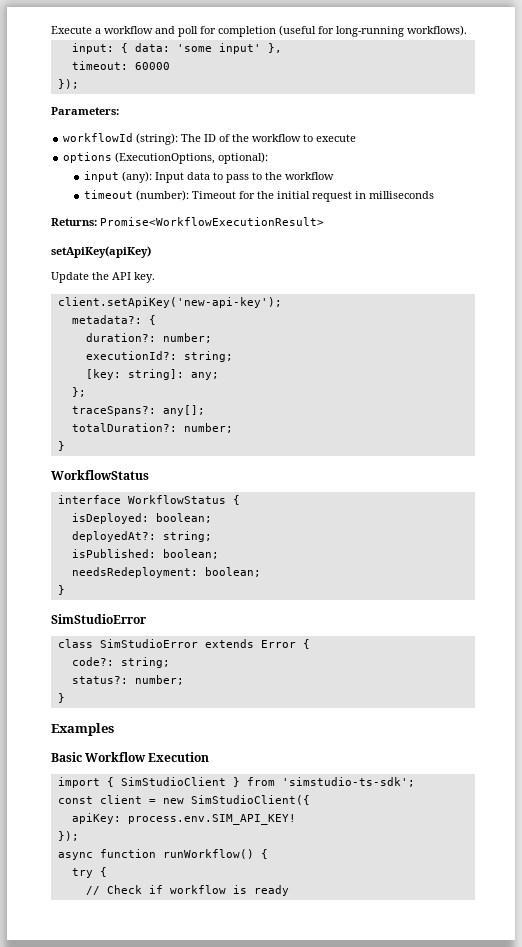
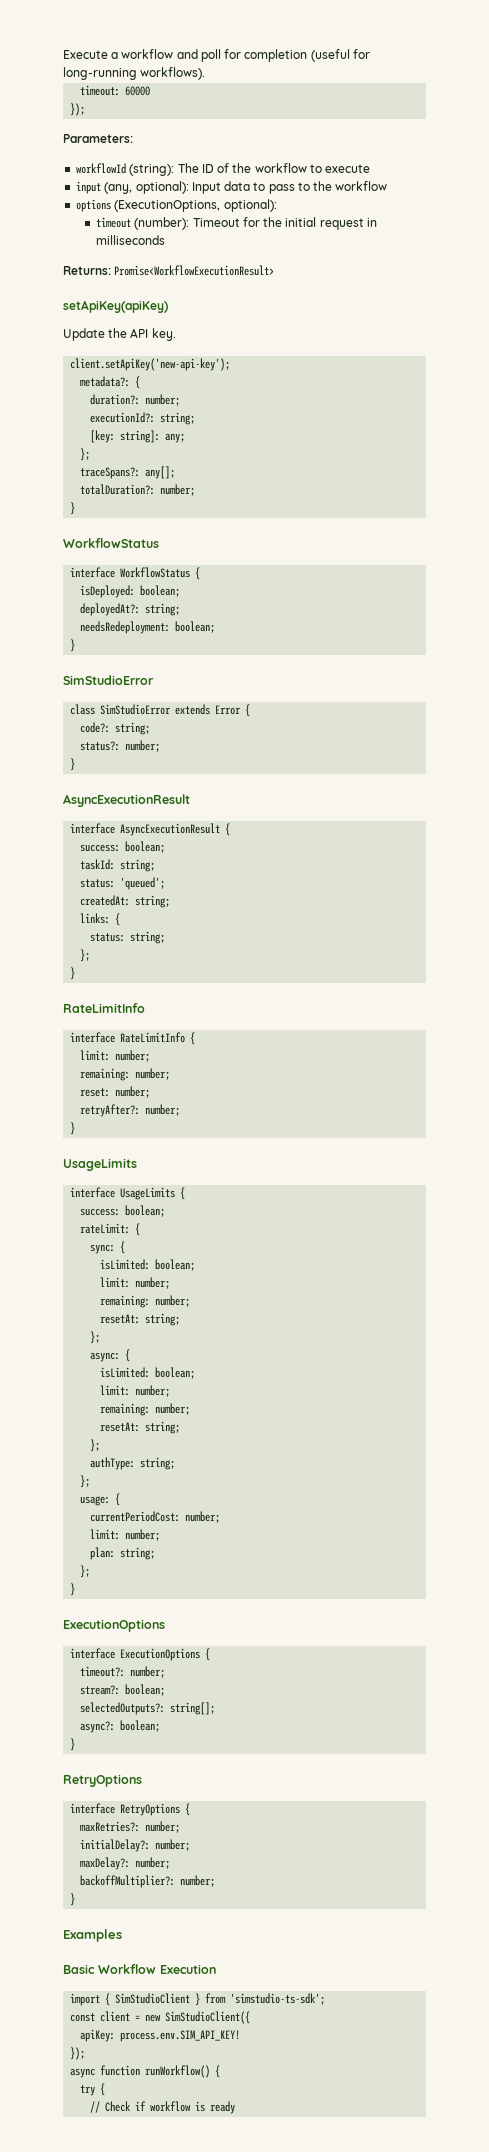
- input: { data: 'some input' },
- options (ExecutionOptions, optional):
- input (any): Input data to pass to the workflow
+ input (any, optional): Input data to pass to the workflow
+ options (ExecutionOptions, optional):
- isPublished: boolean;
  status?: number;
+ }
+ AsyncExecutionResult
+ interface AsyncExecutionResult {
+ success: boolean;
+ taskId: string;
+ status: 'queued';
+ createdAt: string;
+ links: {
+ status: string;
+ };
+ }
+ RateLimitInfo
+ interface RateLimitInfo {
+ limit: number;
+ remaining: number;
+ reset: number;
+ retryAfter?: number;
+ }
+ UsageLimits
+ interface UsageLimits {
+ success: boolean;
+ rateLimit: {
+ sync: {
+ isLimited: boolean;
+ limit: number;
+ remaining: number;
+ resetAt: string;
+ };
+ async: {
+ isLimited: boolean;
+ limit: number;
+ remaining: number;
+ resetAt: string;
+ };
+ authType: string;
+ };
+ usage: {
+ currentPeriodCost: number;
+ limit: number;
+ plan: string;
+ };
+ }
+ ExecutionOptions
+ interface ExecutionOptions {
+ timeout?: number;
+ stream?: boolean;
+ selectedOutputs?: string[];
+ async?: boolean;
+ }
+ RetryOptions
+ interface RetryOptions {
+ maxRetries?: number;
+ initialDelay?: number;
+ maxDelay?: number;
+ backoffMultiplier?: number;

